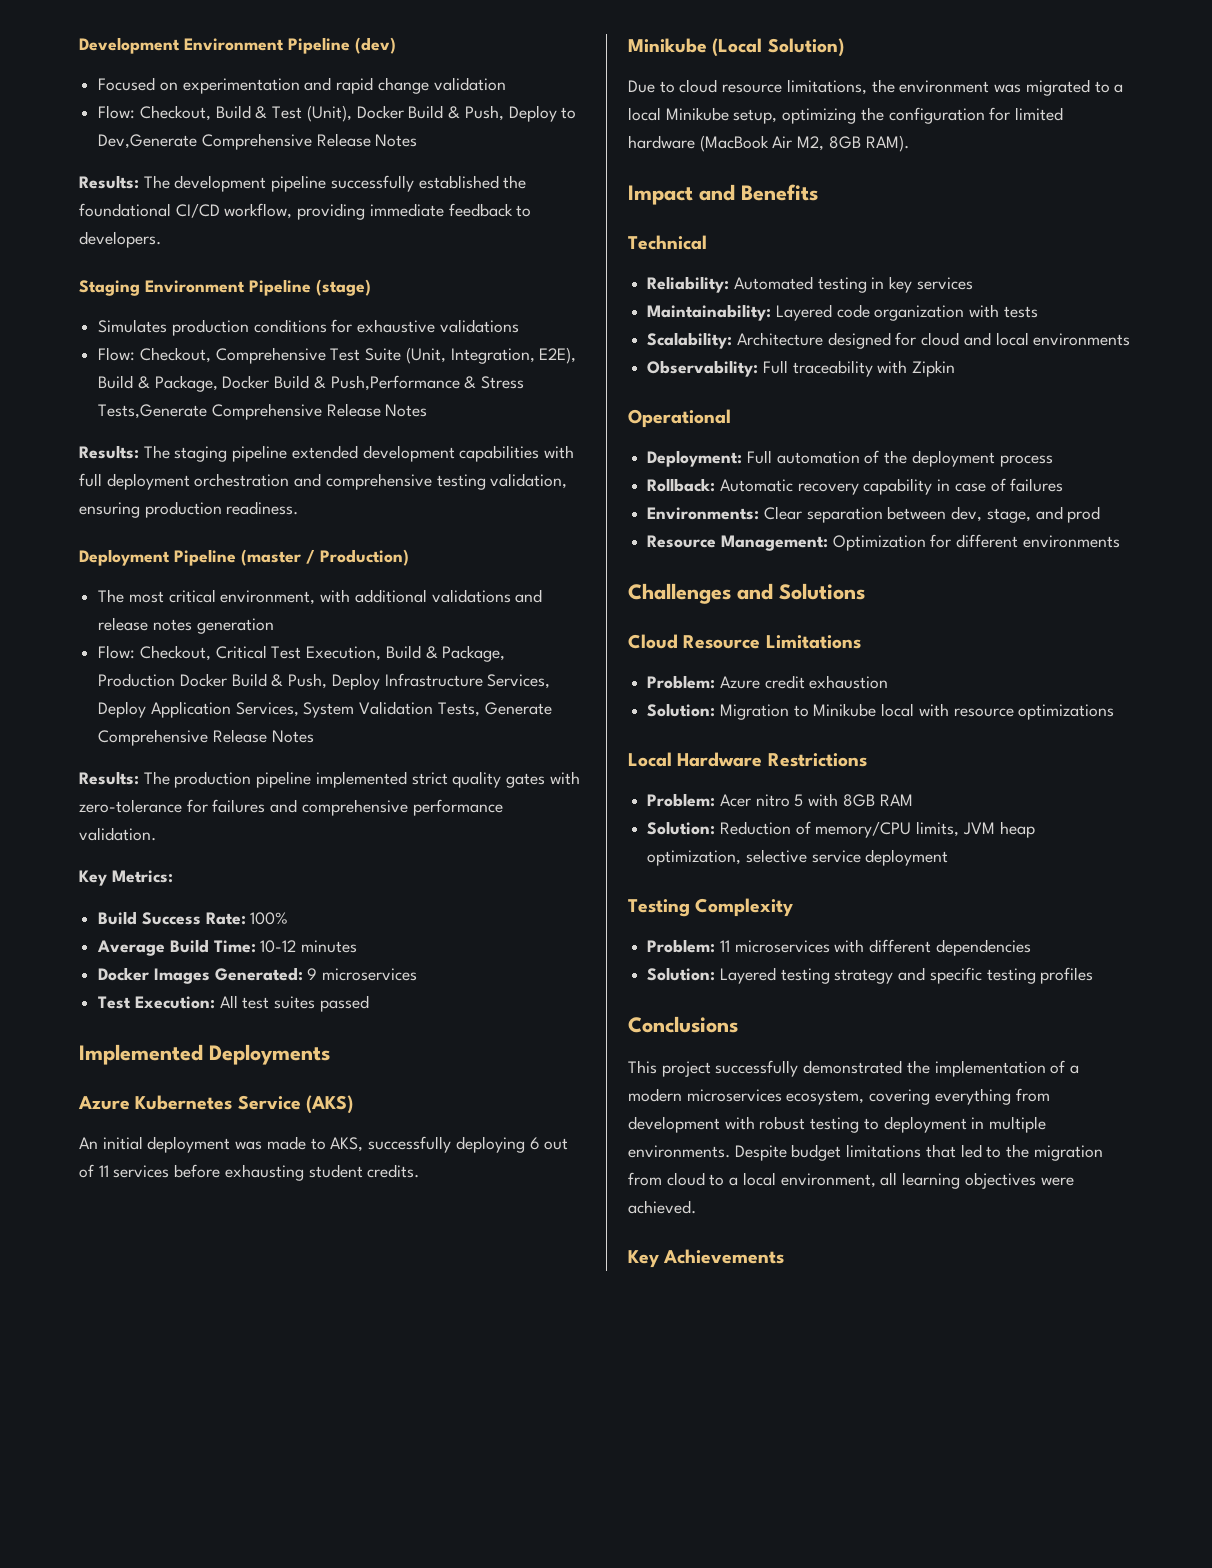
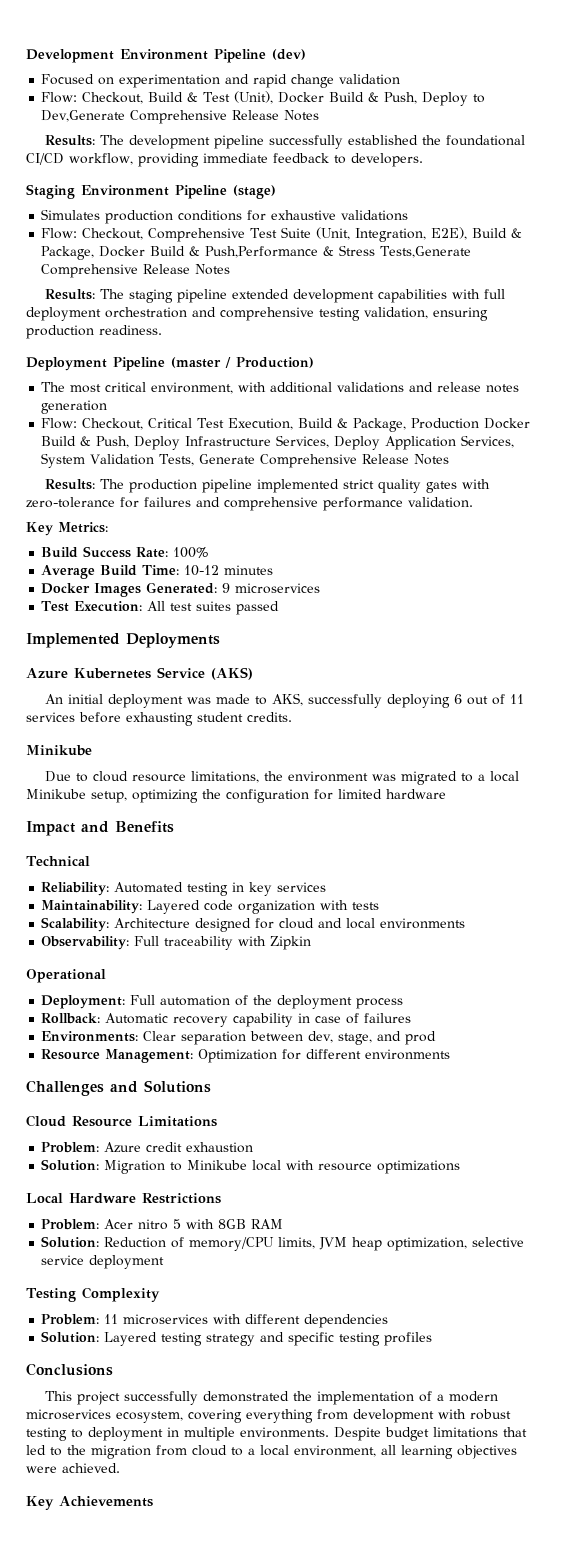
  An initial deployment was made to AKS, successfully deploying 6 out of 11 services before exhausting student credits.
- Minikube (Local Solution)
+ Minikube
- Due to cloud resource limitations, the environment was migrated to a local Minikube setup, optimizing the configuration for limited hardware (MacBook Air M2, 8GB RAM).
+ Due to cloud resource limitations, the environment was migrated to a local Minikube setup, optimizing the configuration for limited hardware

